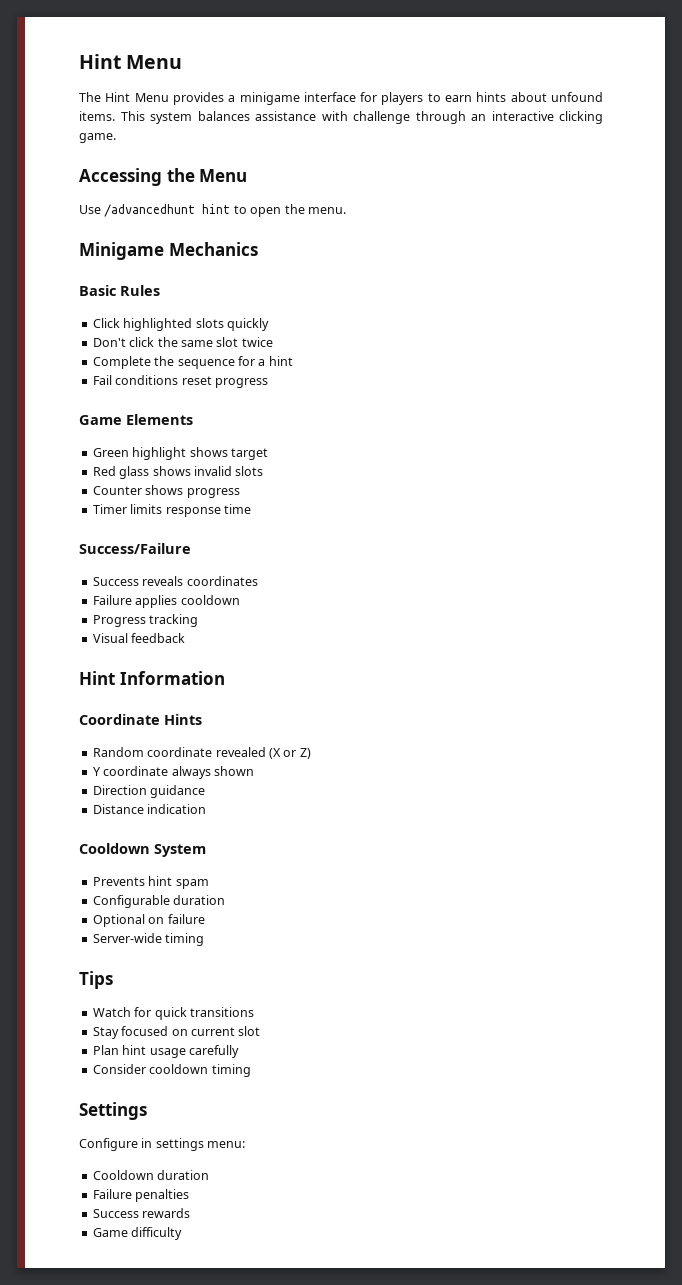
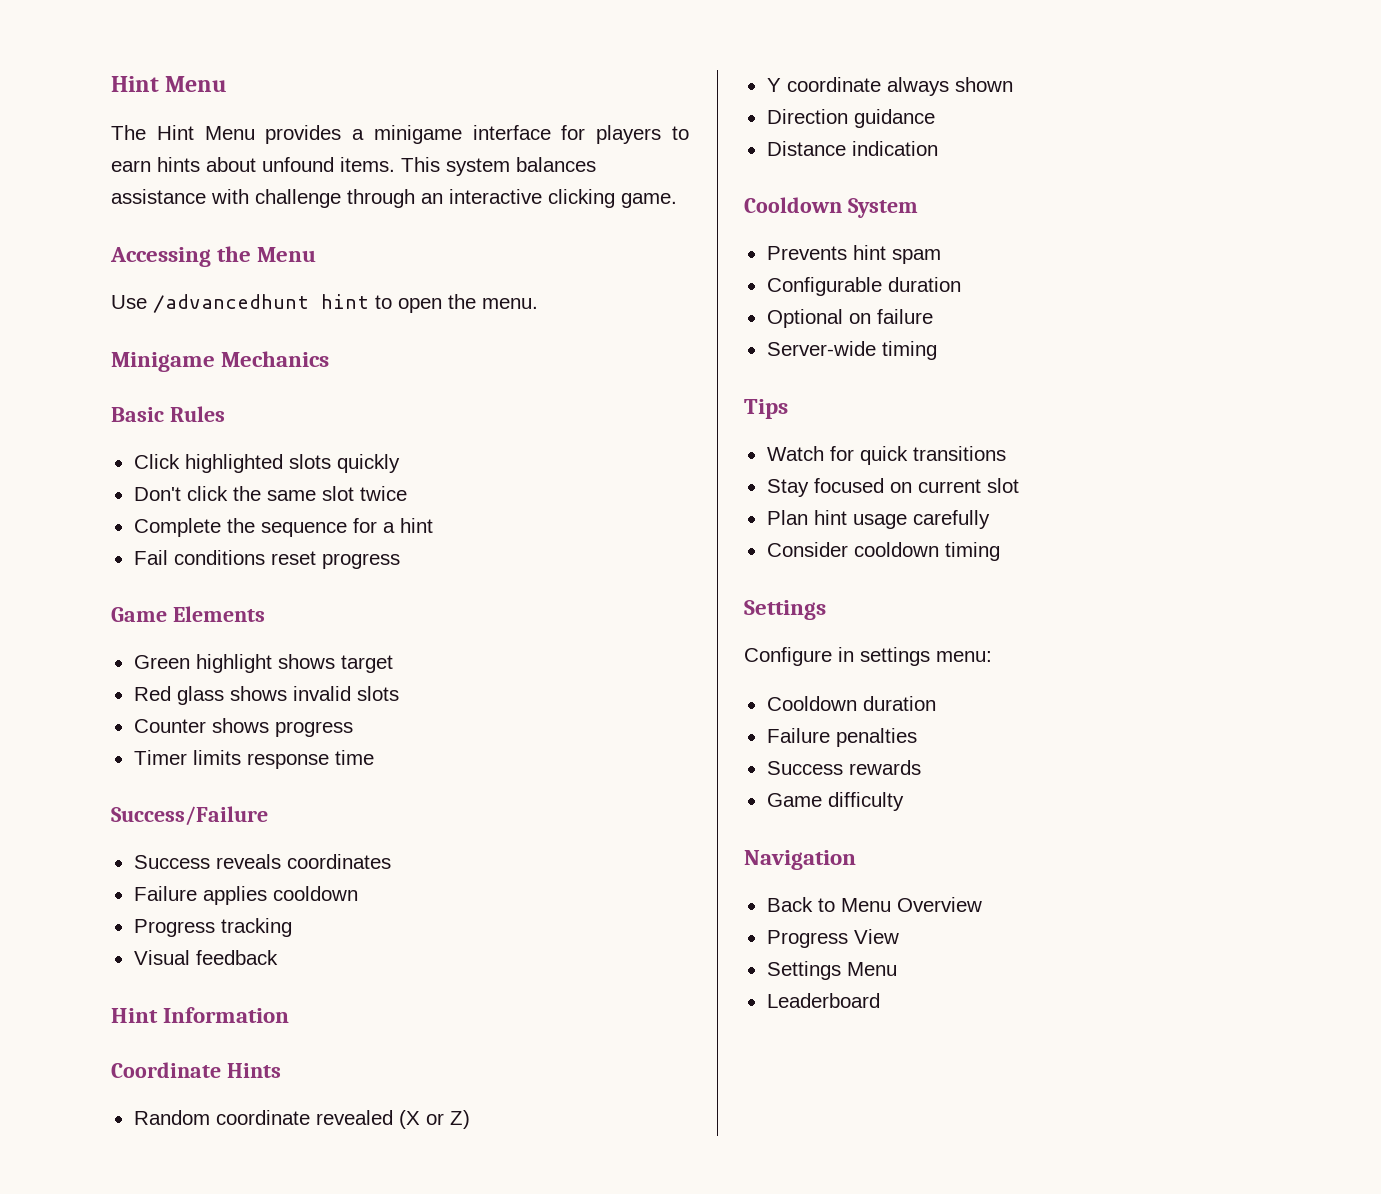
+ Navigation
+ Back to Menu Overview
+ Progress View
+ Settings Menu
+ Leaderboard

